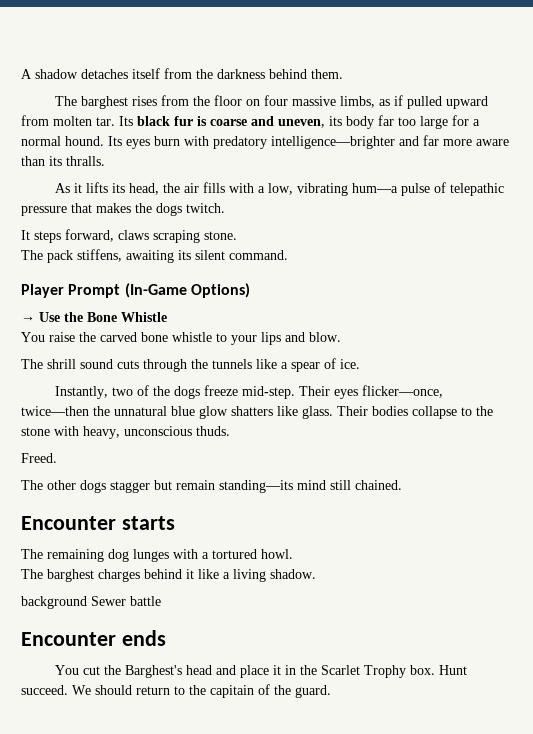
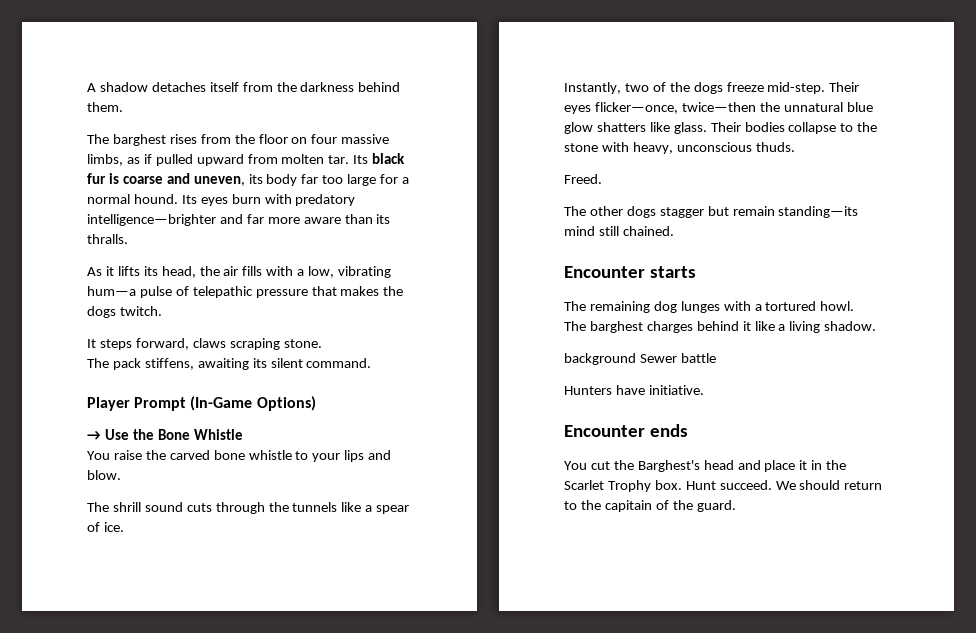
+ Hunters have initiative.

